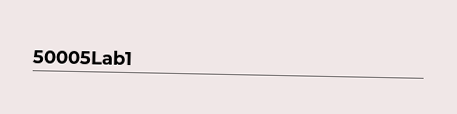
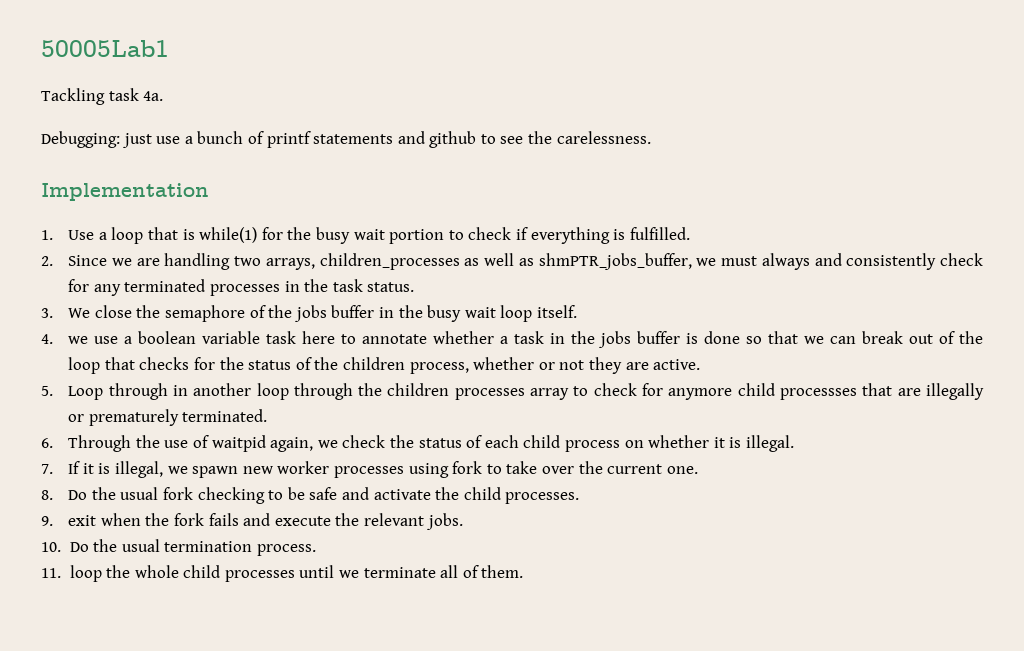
+ Tackling task 4a.
+ Debugging: just use a bunch of printf statements and github to see the carelessness.
+ Implementation
+ 1. Use a loop that is while(1) for the busy wait portion to check if everything is fulfilled.
+ 2. Since we are handling two arrays, children_processes as well as shmPTR_jobs_buffer, we must always and consistently check for any terminated processes in the task status.
+ 3. We close the semaphore of the jobs buffer in the busy wait loop itself.
+ 4. we use a boolean variable task here to annotate whether a task in the jobs buffer is done so that we can break out of the loop that checks for the status of the children process, whether or not they are active.
+ 5. Loop through in another loop through the children processes array to check for anymore child processses that are illegally or prematurely terminated.
+ 6. Through the use of waitpid again, we check the status of each child process on whether it is illegal.
+ 7. If it is illegal, we spawn new worker processes using fork to take over the current one.
+ 8. Do the usual fork checking to be safe and activate the child processes.
+ 9. exit when the fork fails and execute the relevant jobs.
+ 10. Do the usual termination process.
+ 11. loop the whole child processes until we terminate all of them.

